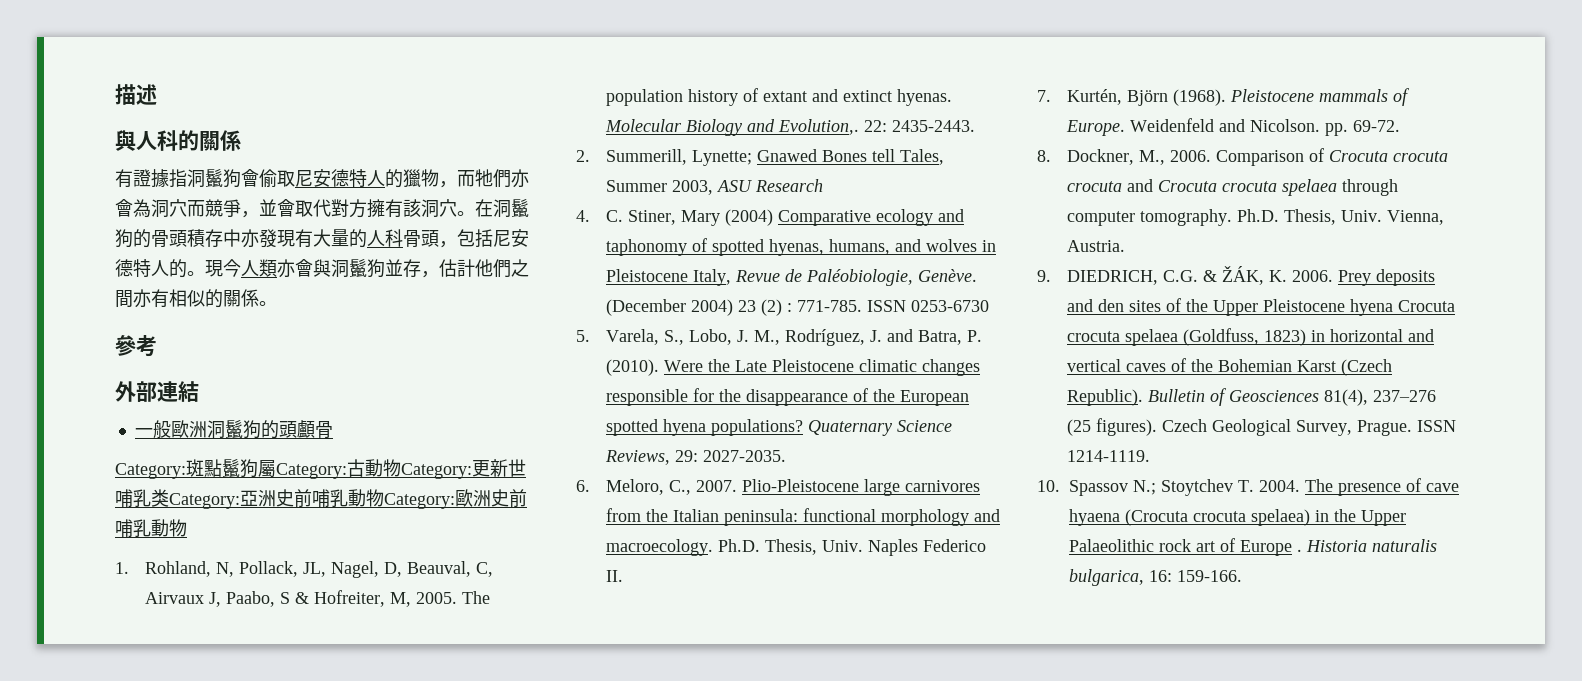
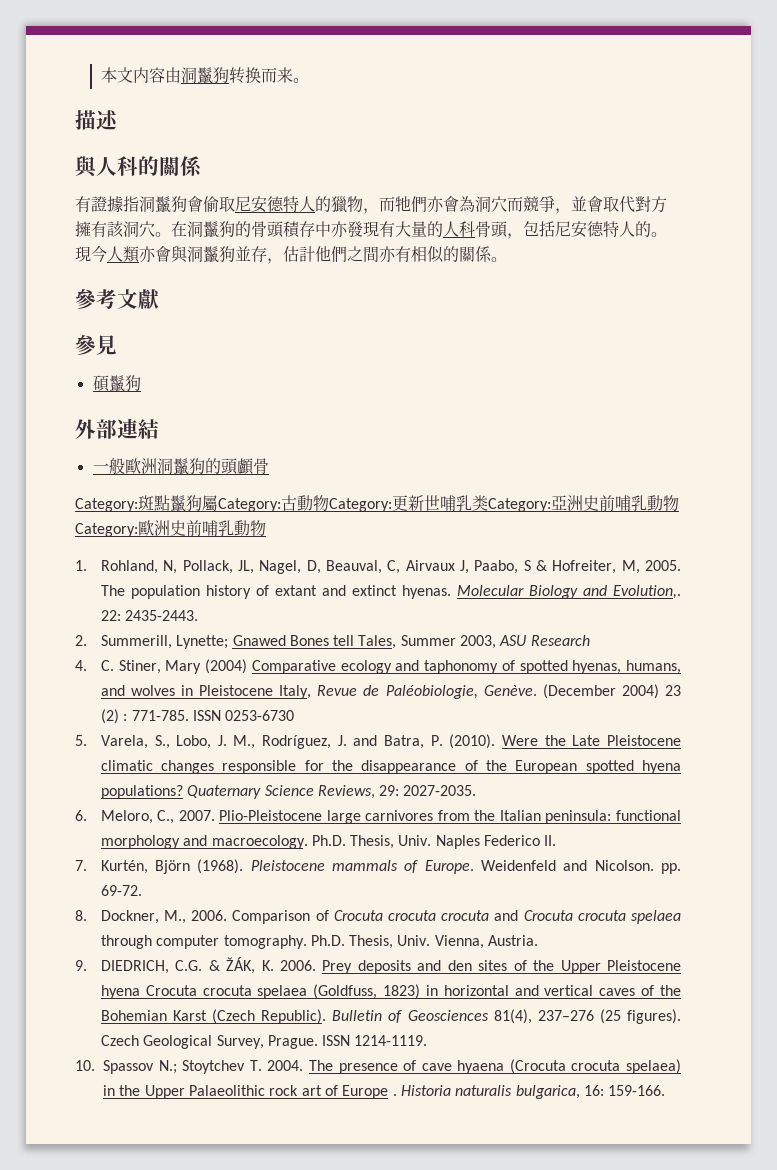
+ 本文内容由洞鬣狗转换而来。
- 參考
+ 參考文獻
+ 參見
+ 碩鬣狗

